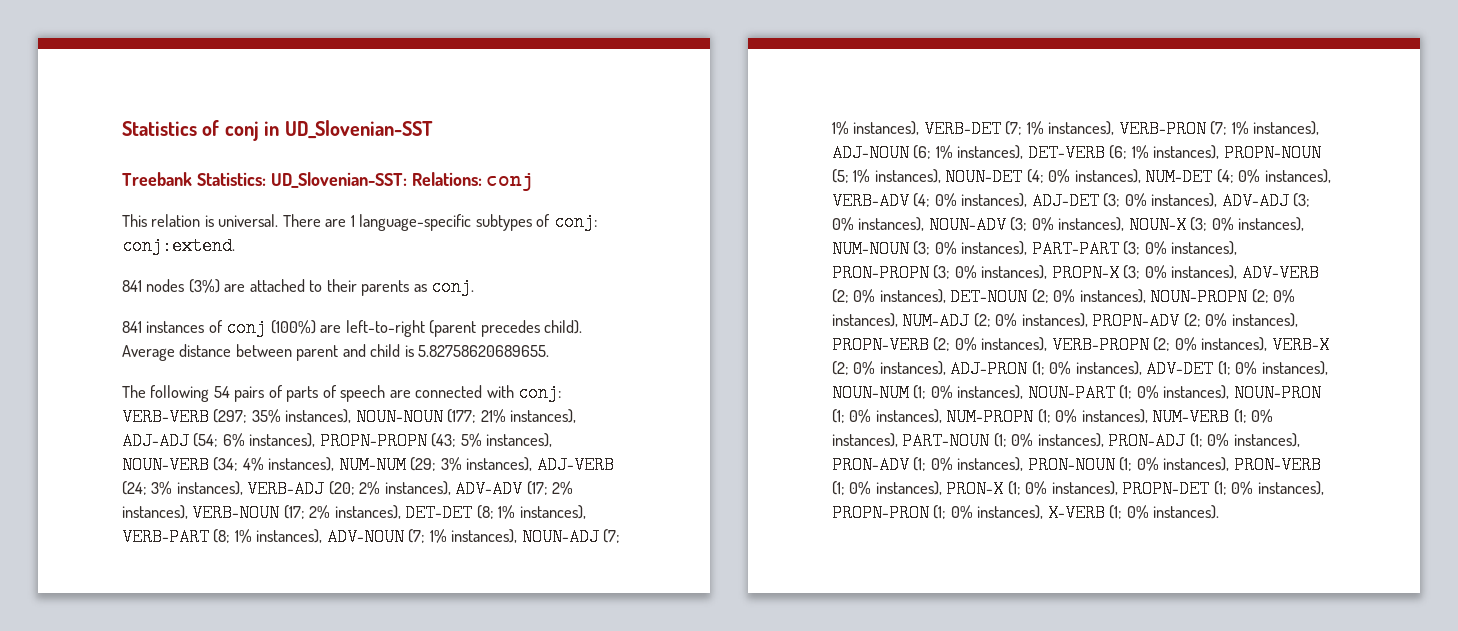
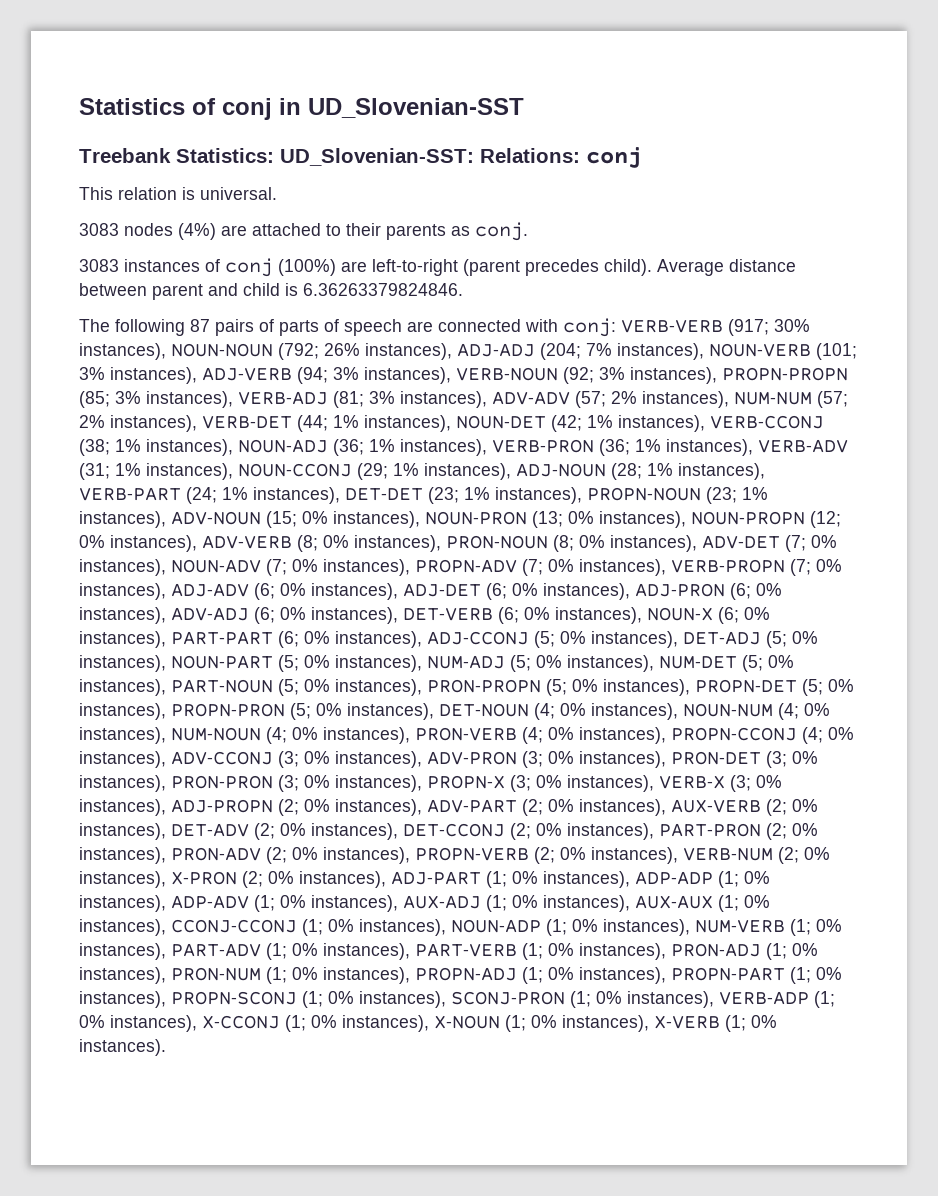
- This relation is universal. There are 1 language-specific subtypes of conj: conj:extend.
- 841 nodes (3%) are attached to their parents as conj.
+ This relation is universal.
+ 3083 nodes (4%) are attached to their parents as conj.
- 841 instances of conj (100%) are left-to-right (parent precedes child).
+ 3083 instances of conj (100%) are left-to-right (parent precedes child).
- Average distance between parent and child is 5.82758620689655.
+ Average distance between parent and child is 6.36263379824846.
- The following 54 pairs of parts of speech are connected with conj: VERB-VERB (297; 35% instances), NOUN-NOUN (177; 21% instances), ADJ-ADJ (54; 6% instances), PROPN-PROPN (43; 5% instances), NOUN-VERB (34; 4% instances), NUM-NUM (29; 3% instances), ADJ-VERB (24; 3% instances), VERB-ADJ (20; 2% instances), ADV-ADV (17; 2% instances), VERB-NOUN (17; 2% instances), DET-DET (8; 1% instances), VERB-PART (8; 1% instances), ADV-NOUN (7; 1% instances), NOUN-ADJ (7; 1% instances), VERB-DET (7; 1% instances), VERB-PRON (7; 1% instances), ADJ-NOUN (6; 1% instances), DET-VERB (6; 1% instances), PROPN-NOUN (5; 1% instances), NOUN-DET (4; 0% instances), NUM-DET (4; 0% instances), VERB-ADV (4; 0% instances), ADJ-DET (3; 0% instances), ADV-ADJ (3; 0% instances), NOUN-ADV (3; 0% instances), NOUN-X (3; 0% instances), NUM-NOUN (3; 0% instances), PART-PART (3; 0% instances), PRON-PROPN (3; 0% instances), PROPN-X (3; 0% instances), ADV-VERB (2; 0% instances), DET-NOUN (2; 0% instances), NOUN-PROPN (2; 0% instances), NUM-ADJ (2; 0% instances), PROPN-ADV (2; 0% instances), PROPN-VERB (2; 0% instances), VERB-PROPN (2; 0% instances), VERB-X (2; 0% instances), ADJ-PRON (1; 0% instances), ADV-DET (1; 0% instances), NOUN-NUM (1; 0% instances), NOUN-PART (1; 0% instances), NOUN-PRON (1; 0% instances), NUM-PROPN (1; 0% instances), NUM-VERB (1; 0% instances), PART-NOUN (1; 0% instances), PRON-ADJ (1; 0% instances), PRON-ADV (1; 0% instances), PRON-NOUN (1; 0% instances), PRON-VERB (1; 0% instances), PRON-X (1; 0% instances), PROPN-DET (1; 0% instances), PROPN-PRON (1; 0% instances), X-VERB (1; 0% instances).
+ The following 87 pairs of parts of speech are connected with conj: VERB-VERB (917; 30% instances), NOUN-NOUN (792; 26% instances), ADJ-ADJ (204; 7% instances), NOUN-VERB (101; 3% instances), ADJ-VERB (94; 3% instances), VERB-NOUN (92; 3% instances), PROPN-PROPN (85; 3% instances), VERB-ADJ (81; 3% instances), ADV-ADV (57; 2% instances), NUM-NUM (57; 2% instances), VERB-DET (44; 1% instances), NOUN-DET (42; 1% instances), VERB-CCONJ (38; 1% instances), NOUN-ADJ (36; 1% instances), VERB-PRON (36; 1% instances), VERB-ADV (31; 1% instances), NOUN-CCONJ (29; 1% instances), ADJ-NOUN (28; 1% instances), VERB-PART (24; 1% instances), DET-DET (23; 1% instances), PROPN-NOUN (23; 1% instances), ADV-NOUN (15; 0% instances), NOUN-PRON (13; 0% instances), NOUN-PROPN (12; 0% instances), ADV-VERB (8; 0% instances), PRON-NOUN (8; 0% instances), ADV-DET (7; 0% instances), NOUN-ADV (7; 0% instances), PROPN-ADV (7; 0% instances), VERB-PROPN (7; 0% instances), ADJ-ADV (6; 0% instances), ADJ-DET (6; 0% instances), ADJ-PRON (6; 0% instances), ADV-ADJ (6; 0% instances), DET-VERB (6; 0% instances), NOUN-X (6; 0% instances), PART-PART (6; 0% instances), ADJ-CCONJ (5; 0% instances), DET-ADJ (5; 0% instances), NOUN-PART (5; 0% instances), NUM-ADJ (5; 0% instances), NUM-DET (5; 0% instances), PART-NOUN (5; 0% instances), PRON-PROPN (5; 0% instances), PROPN-DET (5; 0% instances), PROPN-PRON (5; 0% instances), DET-NOUN (4; 0% instances), NOUN-NUM (4; 0% instances), NUM-NOUN (4; 0% instances), PRON-VERB (4; 0% instances), PROPN-CCONJ (4; 0% instances), ADV-CCONJ (3; 0% instances), ADV-PRON (3; 0% instances), PRON-DET (3; 0% instances), PRON-PRON (3; 0% instances), PROPN-X (3; 0% instances), VERB-X (3; 0% instances), ADJ-PROPN (2; 0% instances), ADV-PART (2; 0% instances), AUX-VERB (2; 0% instances), DET-ADV (2; 0% instances), DET-CCONJ (2; 0% instances), PART-PRON (2; 0% instances), PRON-ADV (2; 0% instances), PROPN-VERB (2; 0% instances), VERB-NUM (2; 0% instances), X-PRON (2; 0% instances), ADJ-PART (1; 0% instances), ADP-ADP (1; 0% instances), ADP-ADV (1; 0% instances), AUX-ADJ (1; 0% instances), AUX-AUX (1; 0% instances), CCONJ-CCONJ (1; 0% instances), NOUN-ADP (1; 0% instances), NUM-VERB (1; 0% instances), PART-ADV (1; 0% instances), PART-VERB (1; 0% instances), PRON-ADJ (1; 0% instances), PRON-NUM (1; 0% instances), PROPN-ADJ (1; 0% instances), PROPN-PART (1; 0% instances), PROPN-SCONJ (1; 0% instances), SCONJ-PRON (1; 0% instances), VERB-ADP (1; 0% instances), X-CCONJ (1; 0% instances), X-NOUN (1; 0% instances), X-VERB (1; 0% instances).

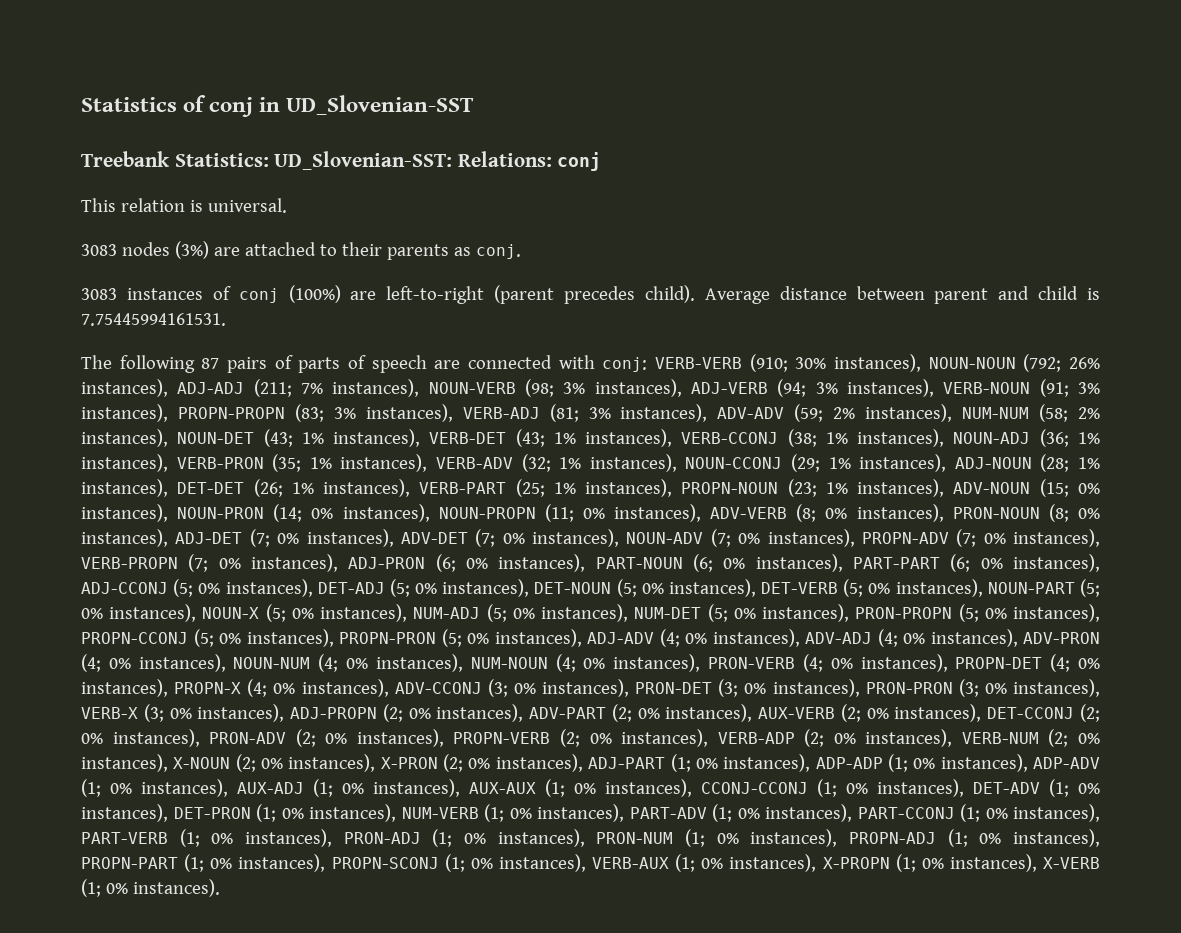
- 3083 nodes (4%) are attached to their parents as conj.
+ 3083 nodes (3%) are attached to their parents as conj.
- Average distance between parent and child is 6.36263379824846.
+ Average distance between parent and child is 7.75445994161531.
- VERB-VERB (917;
+ VERB-VERB (910;
- 26% instances), ADJ-ADJ (204;
+ 26% instances), ADJ-ADJ (211;
- 7% instances), NOUN-VERB (101;
+ 7% instances), NOUN-VERB (98;
- 3% instances), VERB-NOUN (92;
+ 3% instances), VERB-NOUN (91;
- 3% instances), PROPN-PROPN (85;
+ 3% instances), PROPN-PROPN (83;
- 3% instances), ADV-ADV (57;
+ 3% instances), ADV-ADV (59;
- 2% instances), NUM-NUM (57; 2% instances), VERB-DET (44; 1% instances), NOUN-DET (42;
+ 2% instances), NUM-NUM (58; 2% instances), NOUN-DET (43; 1% instances), VERB-DET (43;
- 1% instances), VERB-PRON (36;
+ 1% instances), VERB-PRON (35;
- 1% instances), VERB-ADV (31;
+ 1% instances), VERB-ADV (32;
- 1% instances), VERB-PART (24; 1% instances), DET-DET (23;
+ 1% instances), DET-DET (26; 1% instances), VERB-PART (25;
- 0% instances), NOUN-PRON (13;
+ 0% instances), NOUN-PRON (14;
- 0% instances), NOUN-PROPN (12;
+ 0% instances), NOUN-PROPN (11;
- 0% instances), ADV-DET (7;
+ 0% instances), ADJ-DET (7; 0% instances), ADV-DET (7;
- 0% instances), ADJ-ADV (6; 0% instances), ADJ-DET (6; 0% instances), ADJ-PRON (6; 0% instances), ADV-ADJ (6; 0% instances), DET-VERB (6; 0% instances), NOUN-X (6;
+ 0% instances), ADJ-PRON (6; 0% instances), PART-NOUN (6;
- 0% instances), NOUN-PART (5;
+ 0% instances), DET-NOUN (5; 0% instances), DET-VERB (5; 0% instances), NOUN-PART (5; 0% instances), NOUN-X (5;
- 0% instances), PART-NOUN (5; 0% instances), PRON-PROPN (5;
+ 0% instances), PRON-PROPN (5;
- 0% instances), PROPN-DET (5;
+ 0% instances), PROPN-CCONJ (5;
- 0% instances), DET-NOUN (4;
+ 0% instances), ADJ-ADV (4; 0% instances), ADV-ADJ (4; 0% instances), ADV-PRON (4;
- 0% instances), PROPN-CCONJ (4;
+ 0% instances), PROPN-DET (4; 0% instances), PROPN-X (4;
- 0% instances), ADV-PRON (3; 0% instances), PRON-DET (3;
+ 0% instances), PRON-DET (3;
- 0% instances), PROPN-X (3; 0% instances), VERB-X (3;
+ 0% instances), VERB-X (3;
- 0% instances), DET-ADV (2; 0% instances), DET-CCONJ (2; 0% instances), PART-PRON (2;
+ 0% instances), DET-CCONJ (2;
- 0% instances), VERB-NUM (2;
+ 0% instances), VERB-ADP (2; 0% instances), VERB-NUM (2; 0% instances), X-NOUN (2;
- 0% instances), NOUN-ADP (1;
+ 0% instances), DET-ADV (1; 0% instances), DET-PRON (1;
- 0% instances), PART-VERB (1;
+ 0% instances), PART-CCONJ (1; 0% instances), PART-VERB (1;
- 0% instances), SCONJ-PRON (1; 0% instances), VERB-ADP (1; 0% instances), X-CCONJ (1; 0% instances), X-NOUN (1;
+ 0% instances), VERB-AUX (1; 0% instances), X-PROPN (1;

